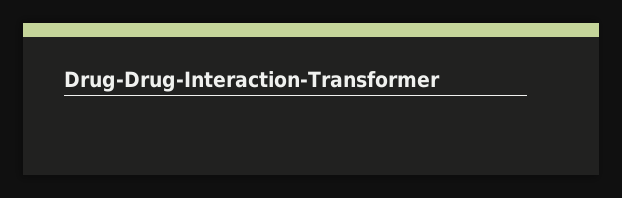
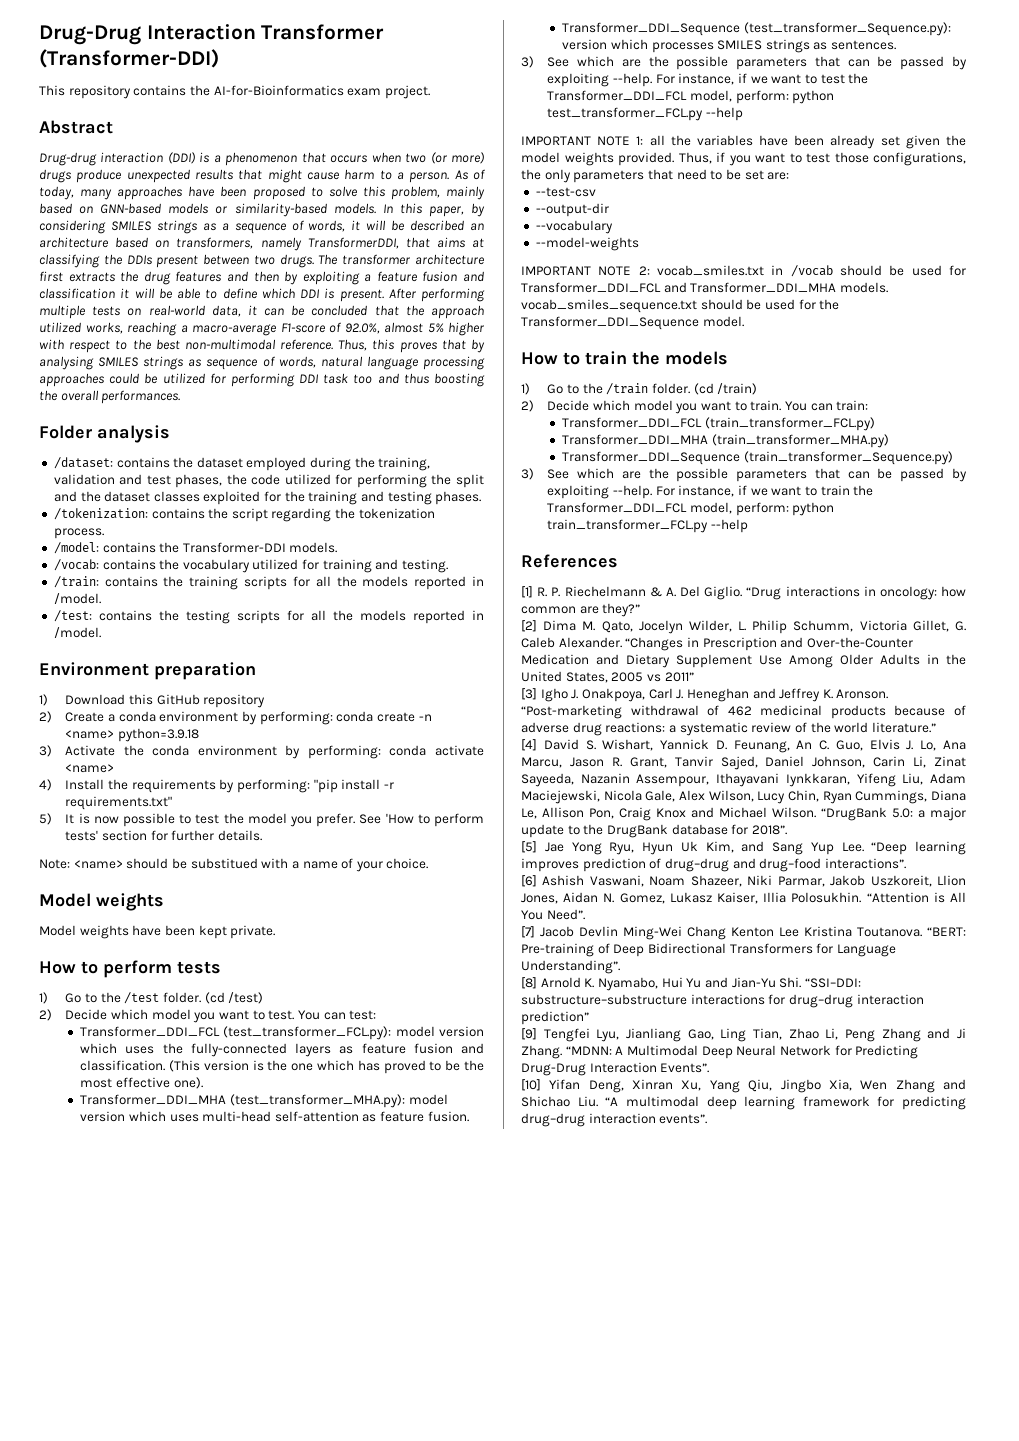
- Drug-Drug-Interaction-Transformer
+ Drug-Drug Interaction Transformer (Transformer-DDI)
+ This repository contains the AI-for-Bioinformatics exam project.
+ Abstract
+ Drug-drug interaction (DDI) is a phenomenon that occurs when two (or more) drugs produce unexpected results that might cause harm to a person. As of today, many approaches have been proposed to solve this problem, mainly based on GNN-based models or similarity-based models. In this paper, by considering SMILES strings as a sequence of words, it will be described an architecture based on transformers, namely TransformerDDI, that aims at classifying the DDIs present between two drugs. The transformer architecture first extracts the drug features and then by exploiting a feature fusion and classification it will be able to define which DDI is present. After performing multiple tests on real-world data, it can be concluded that the approach utilized works, reaching a macro-average F1-score of 92.0%, almost 5% higher with respect to the best non-multimodal reference. Thus, this proves that by analysing SMILES strings as sequence of words, natural language processing approaches could be utilized for performing DDI task too and thus boosting the overall performances.
+ Folder analysis
+ /dataset: contains the dataset employed during the training, validation and test phases, the code utilized for performing the split and the dataset classes exploited for the training and testing phases.
+ /tokenization: contains the script regarding the tokenization process.
+ /model: contains the Transformer-DDI models.
+ /vocab: contains the vocabulary utilized for training and testing.
+ /train: contains the training scripts for all the models reported in /model.
+ /test: contains the testing scripts for all the models reported in /model.
+ Environment preparation
+ 1) Download this GitHub repository
+ 2) Create a conda environment by performing: conda create -n <name> python=3.9.18
+ 3) Activate the conda environment by performing: conda activate <name>
+ 4) Install the requirements by performing: "pip install -r requirements.txt"
+ 5) It is now possible to test the model you prefer. See 'How to perform tests' section for further details.
+ Note: <name> should be substitued with a name of your choice.
+ Model weights
+ Model weights have been kept private.
+ How to perform tests
+ 1) Go to the /test folder. (cd /test)
+ 2) Decide which model you want to test. You can test:
+ Transformer_DDI_FCL (test_transformer_FCL.py): model version which uses the fully-connected layers as feature fusion and classification. (This version is the one which has proved to be the most effective one).
+ Transformer_DDI_MHA (test_transformer_MHA.py): model version which uses multi-head self-attention as feature fusion.
+ Transformer_DDI_Sequence (test_transformer_Sequence.py): version which processes SMILES strings as sentences.
+ 3) See which are the possible parameters that can be passed by exploiting --help. For instance, if we want to test the Transformer_DDI_FCL model, perform: python test_transformer_FCL.py --help
+ IMPORTANT NOTE 1: all the variables have been already set given the model weights provided. Thus, if you want to test those configurations, the only parameters that need to be set are:
+ --test-csv
+ --output-dir
+ --vocabulary
+ --model-weights
+ IMPORTANT NOTE 2: vocab_smiles.txt in /vocab should be used for Transformer_DDI_FCL and Transformer_DDI_MHA models. vocab_smiles_sequence.txt should be used for the Transformer_DDI_Sequence model.
+ How to train the models
+ 1) Go to the /train folder. (cd /train)
+ 2) Decide which model you want to train. You can train:
+ Transformer_DDI_FCL (train_transformer_FCL.py)
+ Transformer_DDI_MHA (train_transformer_MHA.py)
+ Transformer_DDI_Sequence (train_transformer_Sequence.py)
+ 3) See which are the possible parameters that can be passed by exploiting --help. For instance, if we want to train the Transformer_DDI_FCL model, perform: python train_transformer_FCL.py --help
+ References
+ [1] R. P. Riechelmann & A. Del Giglio. “Drug interactions in oncology: how common are they?”
+ [2] Dima M. Qato, Jocelyn Wilder, L. Philip Schumm, Victoria Gillet, G. Caleb Alexander. “Changes in Prescription and Over-the-Counter Medication and Dietary Supplement Use Among Older Adults in the United States, 2005 vs 2011”
+ [3] Igho J. Onakpoya, Carl J. Heneghan and Jeffrey K. Aronson. “Post-marketing withdrawal of 462 medicinal products because of adverse drug reactions: a systematic review of the world literature.”
+ [4] David S. Wishart, Yannick D. Feunang, An C. Guo, Elvis J. Lo, Ana Marcu, Jason R. Grant, Tanvir Sajed, Daniel Johnson, Carin Li, Zinat Sayeeda, Nazanin Assempour, Ithayavani Iynkkaran, Yifeng Liu, Adam Maciejewski, Nicola Gale, Alex Wilson, Lucy Chin, Ryan Cummings, Diana Le, Allison Pon, Craig Knox and Michael Wilson. “DrugBank 5.0: a major update to the DrugBank database for 2018”.
+ [5] Jae Yong Ryu, Hyun Uk Kim, and Sang Yup Lee. “Deep learning improves prediction of drug–drug and drug–food interactions”.
+ [6] Ashish Vaswani, Noam Shazeer, Niki Parmar, Jakob Uszkoreit, Llion Jones, Aidan N. Gomez, Lukasz Kaiser, Illia Polosukhin. “Attention is All You Need”.
+ [7] Jacob Devlin Ming-Wei Chang Kenton Lee Kristina Toutanova. “BERT: Pre-training of Deep Bidirectional Transformers for Language Understanding”.
+ [8] Arnold K. Nyamabo, Hui Yu and Jian-Yu Shi. “SSI–DDI: substructure–substructure interactions for drug–drug interaction prediction”
+ [9] Tengfei Lyu, Jianliang Gao, Ling Tian, Zhao Li, Peng Zhang and Ji Zhang. “MDNN: A Multimodal Deep Neural Network for Predicting Drug-Drug Interaction Events”.
+ [10] Yifan Deng, Xinran Xu, Yang Qiu, Jingbo Xia, Wen Zhang and Shichao Liu. “A multimodal deep learning framework for predicting drug–drug interaction events”.

